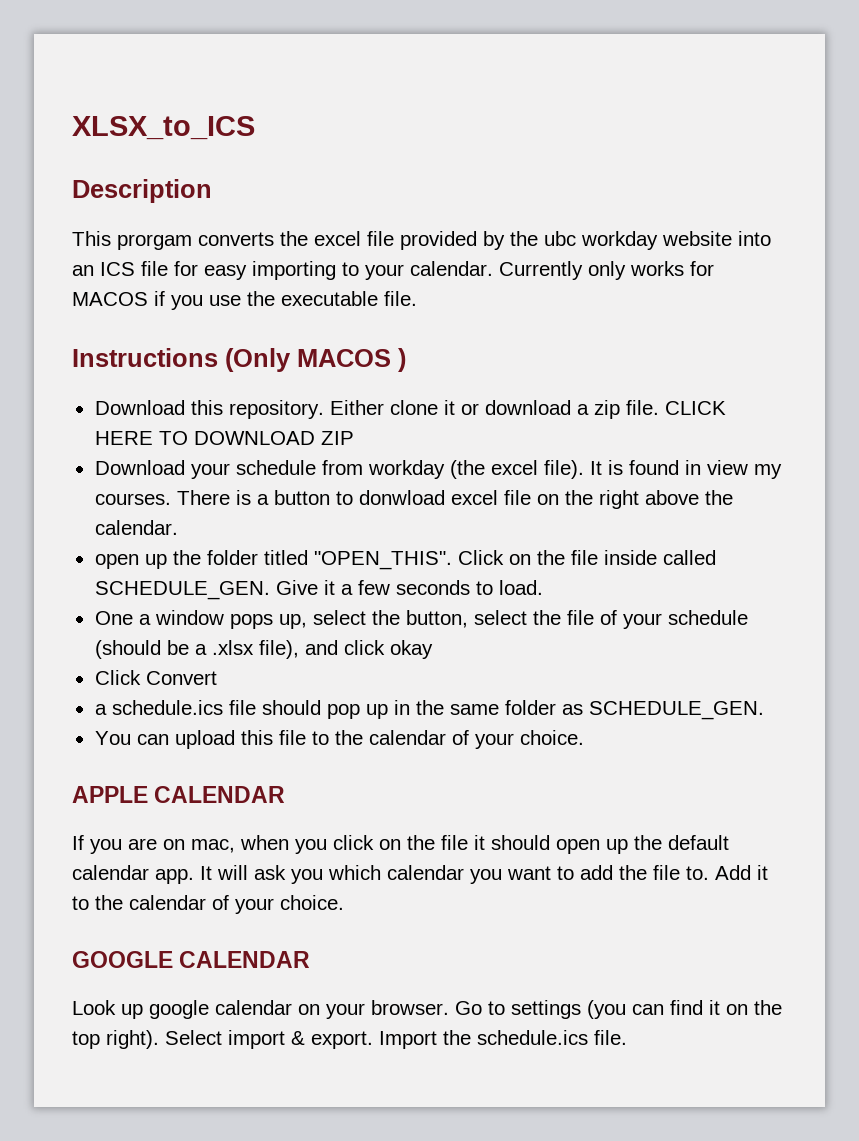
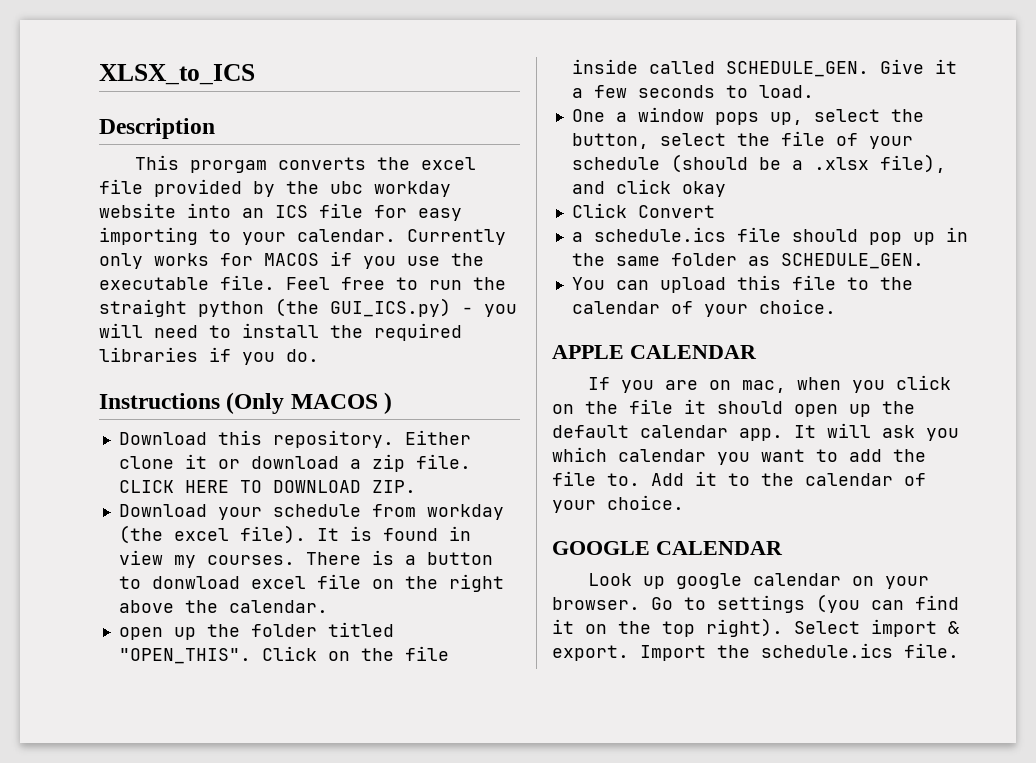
+ Feel free to run the straight python (the GUI_ICS.py) - you will need to install the required libraries if you do.
- CLICK HERE TO DOWNLOAD ZIP
+ CLICK HERE TO DOWNLOAD ZIP.

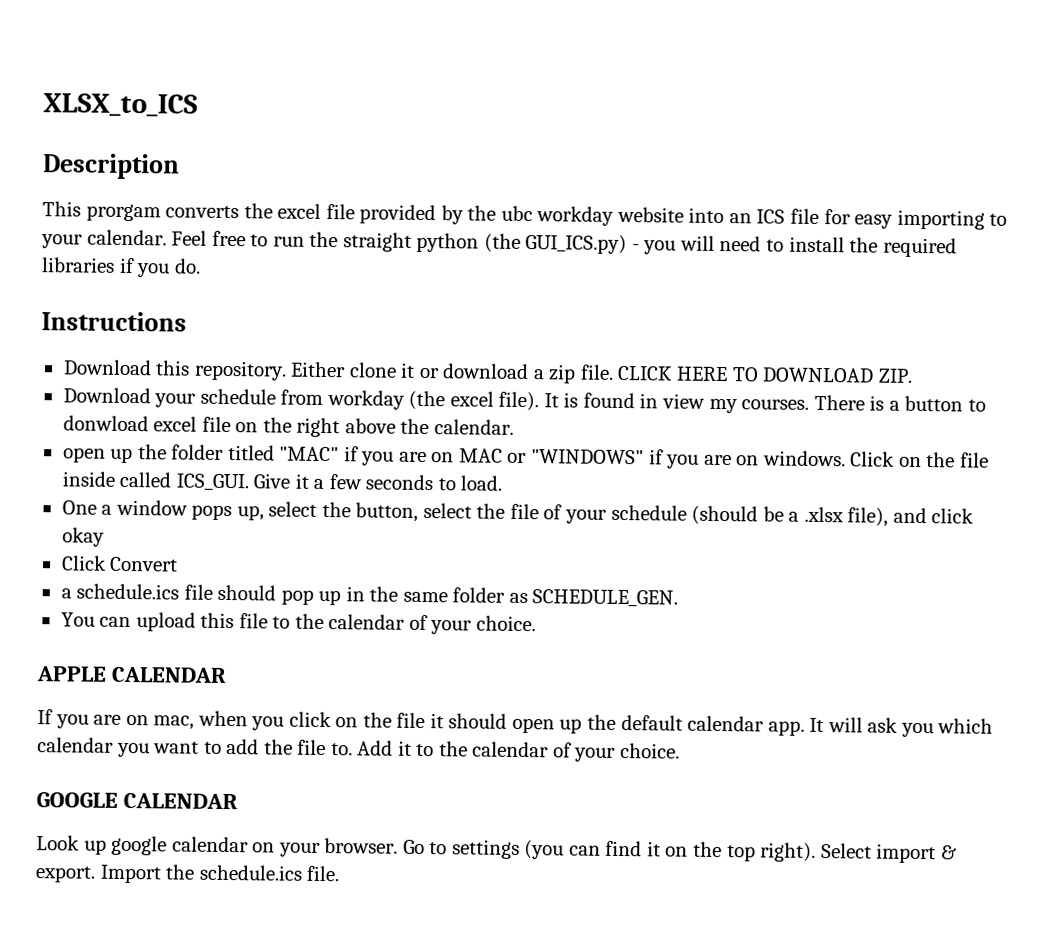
- Currently only works for MACOS if you use the executable file.
- Instructions (Only MACOS )
+ Instructions
- open up the folder titled "OPEN_THIS".
+ open up the folder titled "MAC" if you are on MAC or "WINDOWS" if you are on windows.
- Click on the file inside called SCHEDULE_GEN.
+ Click on the file inside called ICS_GUI.

